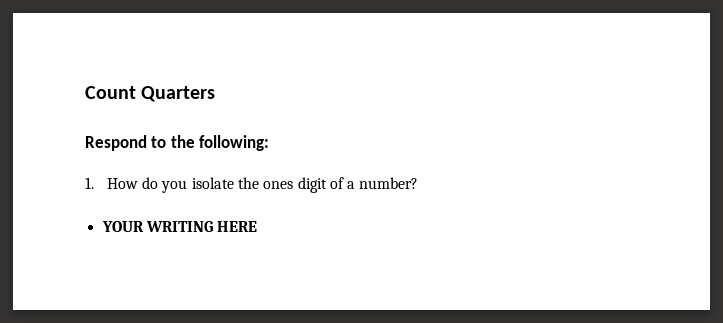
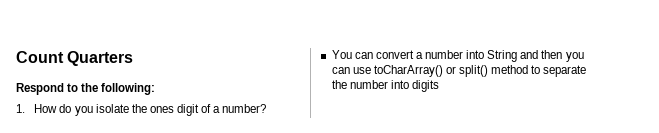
- YOUR WRITING HERE
+ You can convert a number into String and then you can use toCharArray() or split() method to separate the number into digits

